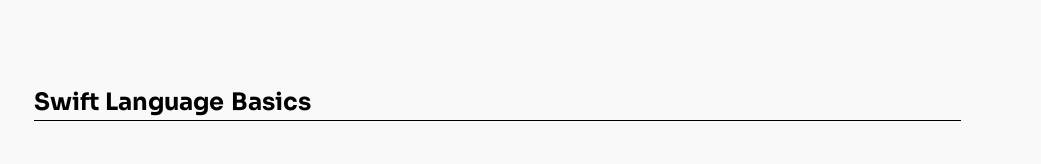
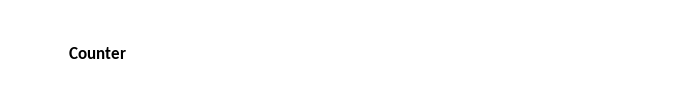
- Swift Language Basics
+ Counter

